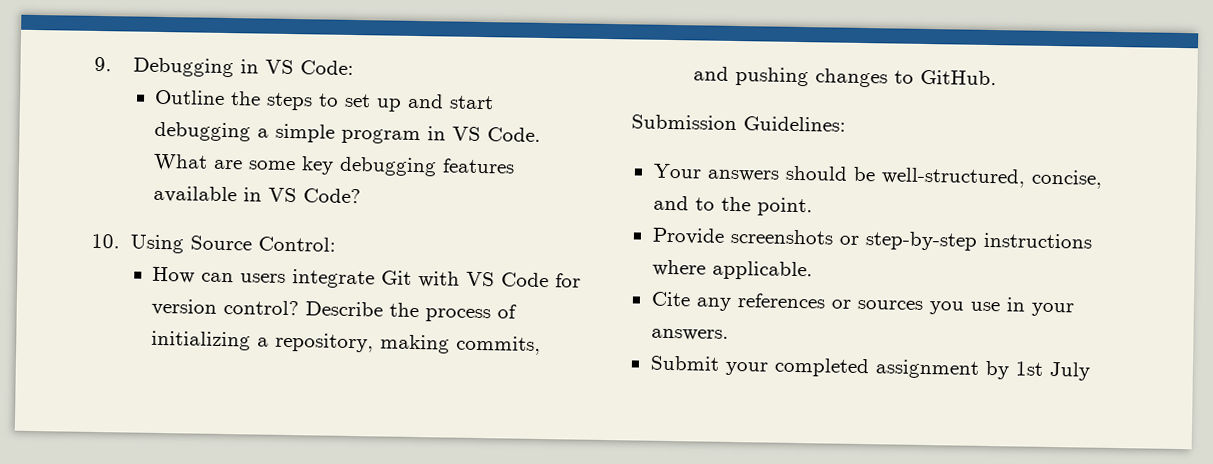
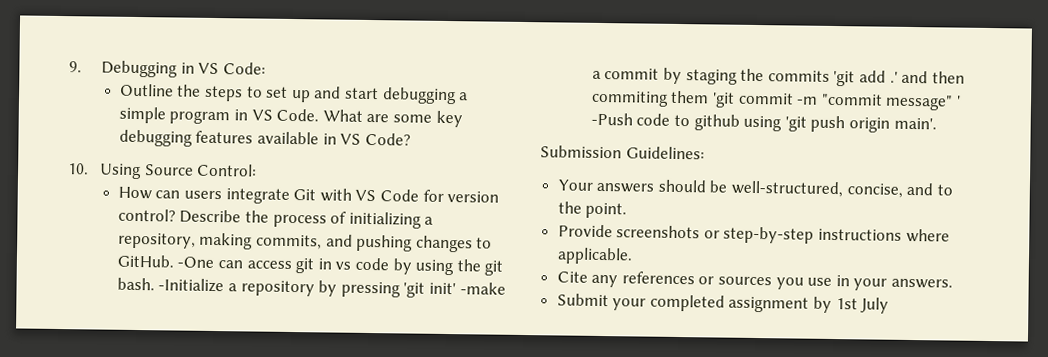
+ -One can access git in vs code by using the git bash. -Initialize a repository by pressing 'git init' -make a commit by staging the commits 'git add .' and then commiting them 'git commit -m "commit message" ' -Push code to github using 'git push origin main'.

